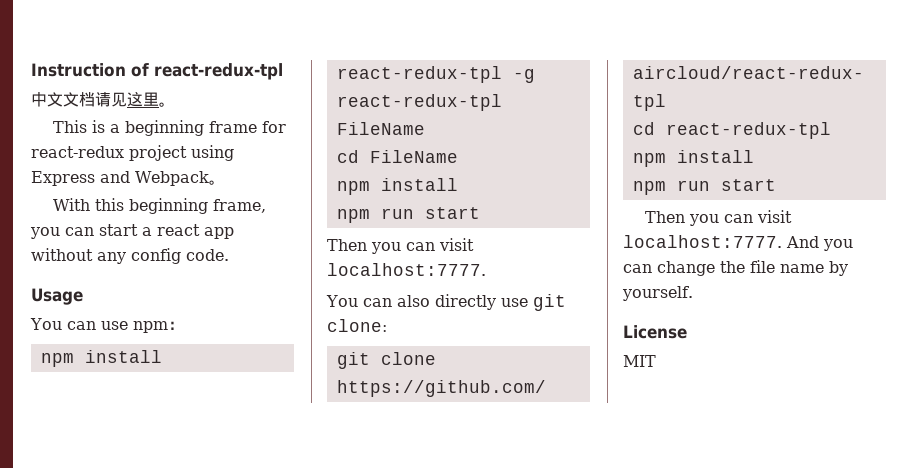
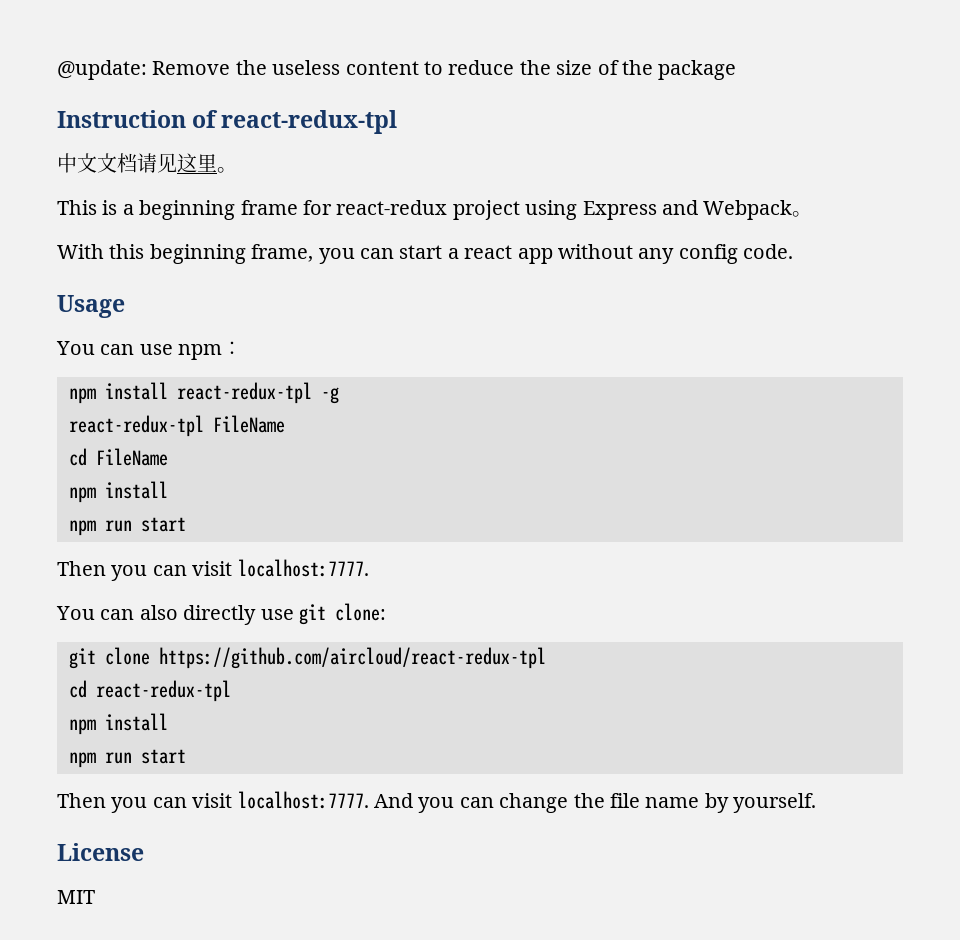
+ @update: Remove the useless content to reduce the size of the package

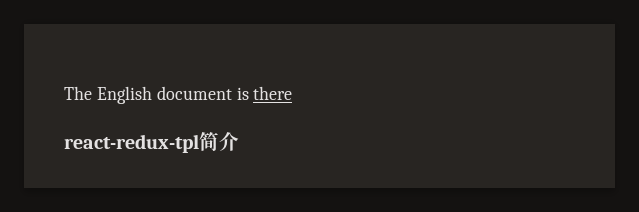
- @update: Remove the useless content to reduce the size of the package
- Instruction of react-redux-tpl
- 中文文档请见这里。
- This is a beginning frame for react-redux project using Express and Webpack。
- With this beginning frame, you can start a react app without any config code.
- Usage
- You can use npm：
- npm install react-redux-tpl -g
- react-redux-tpl FileName
- cd FileName
- npm install
- npm run start
- Then you can visit localhost:7777.
- You can also directly use git clone:
- git clone https://github.com/aircloud/react-redux-tpl
- cd react-redux-tpl
- npm install
- npm run start
- Then you can visit localhost:7777. And you can change the file name by yourself.
- License
- MIT
+ The English document is there
+ react-redux-tpl简介

